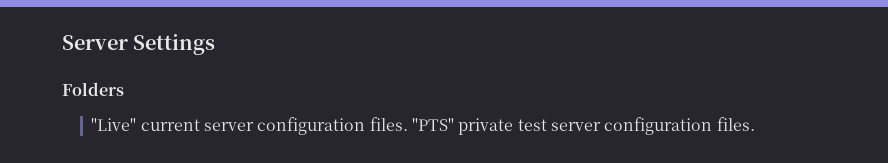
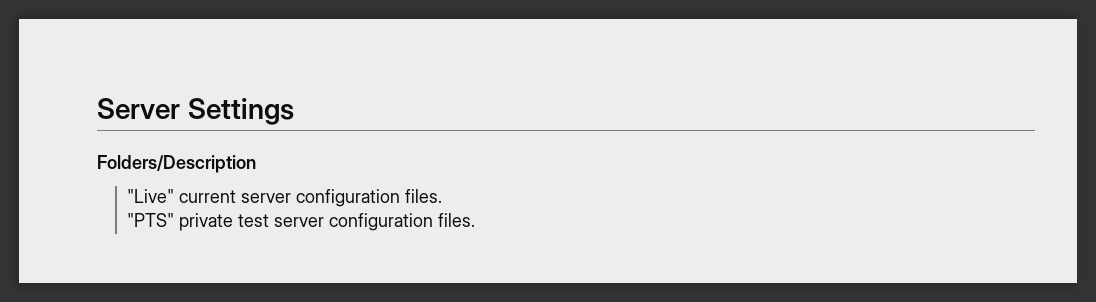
- Folders
+ Folders/Description
- "Live" current server configuration files. "PTS" private test server configuration files.
+ "Live" current server configuration files.
+ "PTS" private test server configuration files.

